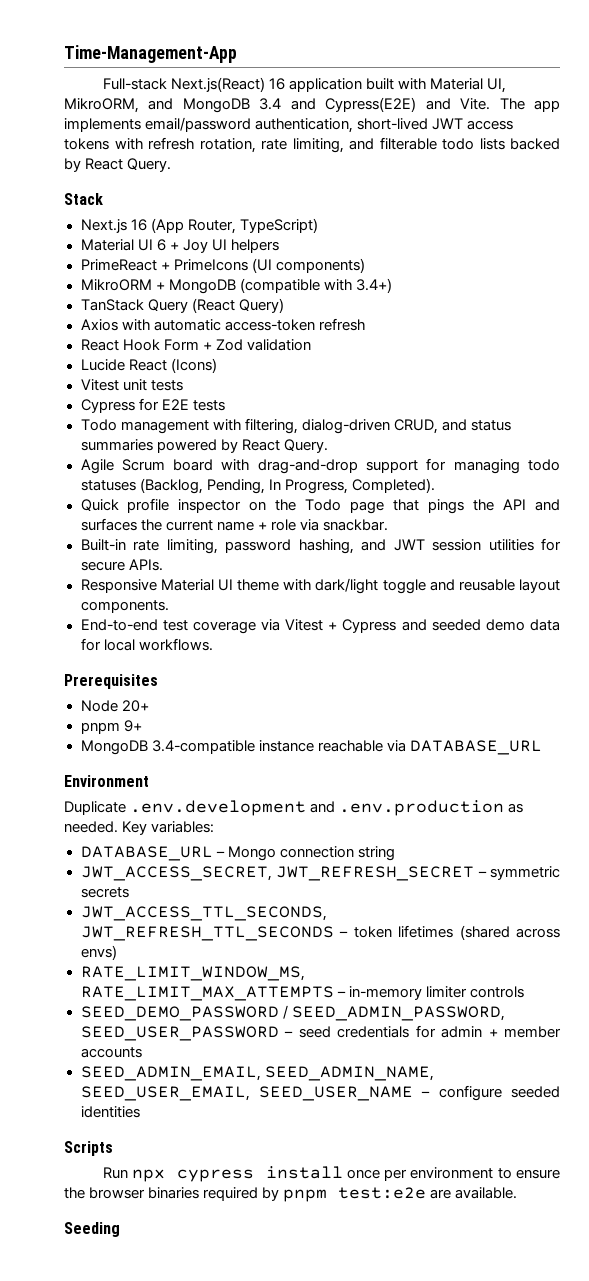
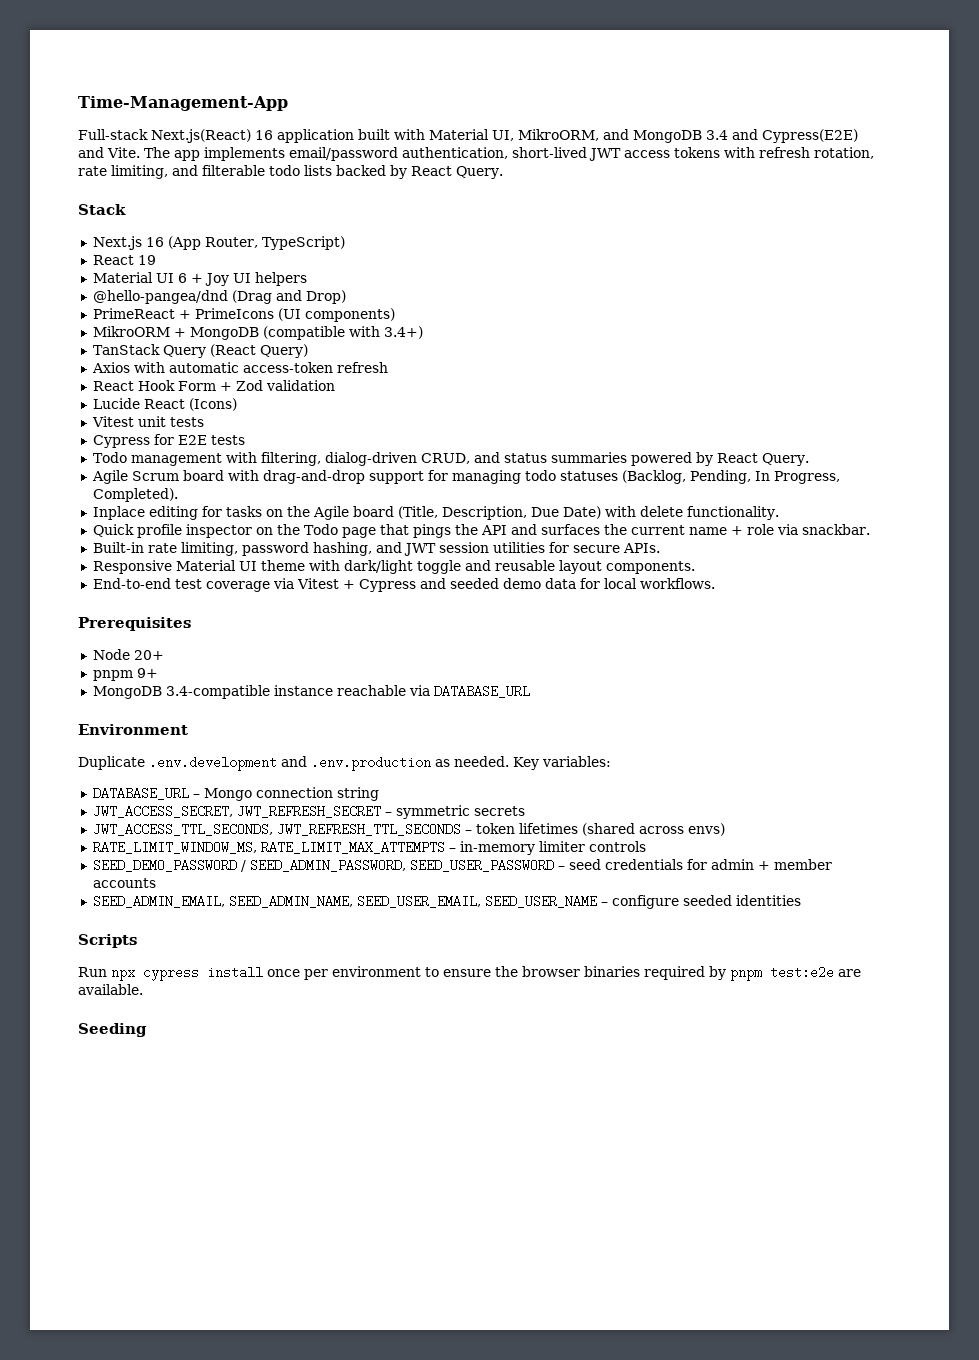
+ React 19
+ @hello-pangea/dnd (Drag and Drop)
+ Inplace editing for tasks on the Agile board (Title, Description, Due Date) with delete functionality.

